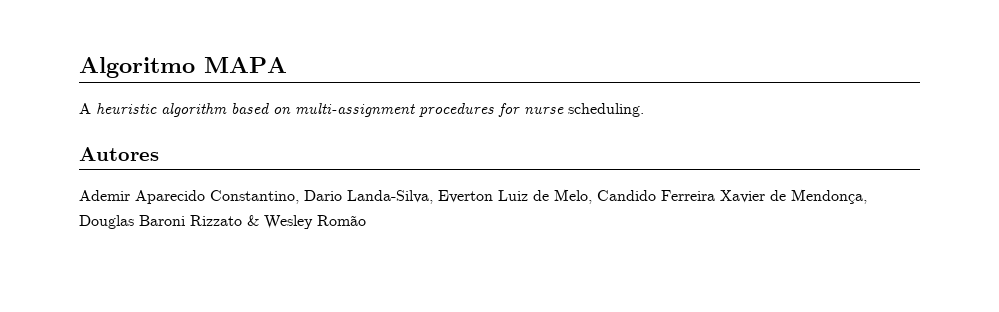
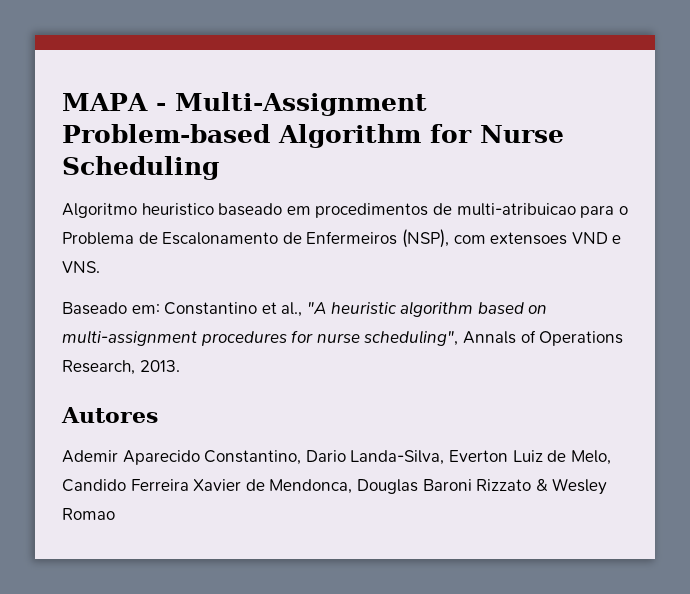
- Algoritmo MAPA
- A heuristic algorithm based on multi-assignment procedures for nurse scheduling.
+ MAPA - Multi-Assignment Problem-based Algorithm for Nurse Scheduling
+ Algoritmo heuristico baseado em procedimentos de multi-atribuicao para o Problema de Escalonamento de Enfermeiros (NSP), com extensoes VND e VNS.
+ Baseado em: Constantino et al., "A heuristic algorithm based on multi-assignment procedures for nurse scheduling", Annals of Operations Research, 2013.
- Ademir Aparecido Constantino, Dario Landa-Silva, Everton Luiz de Melo, Candido Ferreira Xavier de Mendonça, Douglas Baroni Rizzato & Wesley Romão
+ Ademir Aparecido Constantino, Dario Landa-Silva, Everton Luiz de Melo, Candido Ferreira Xavier de Mendonca, Douglas Baroni Rizzato & Wesley Romao

